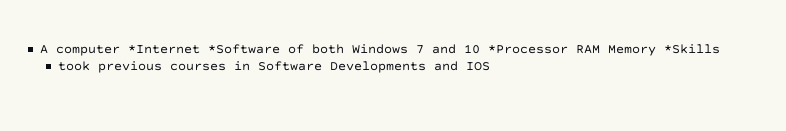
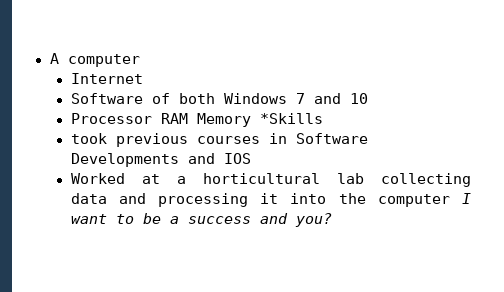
- A computer *Internet *Software of both Windows 7 and 10 *Processor RAM Memory *Skills
+ A computer
+ Internet
+ Software of both Windows 7 and 10
+ Processor RAM Memory *Skills
+ Worked at a horticultural lab collecting data and processing it into the computer I want to be a success and you?

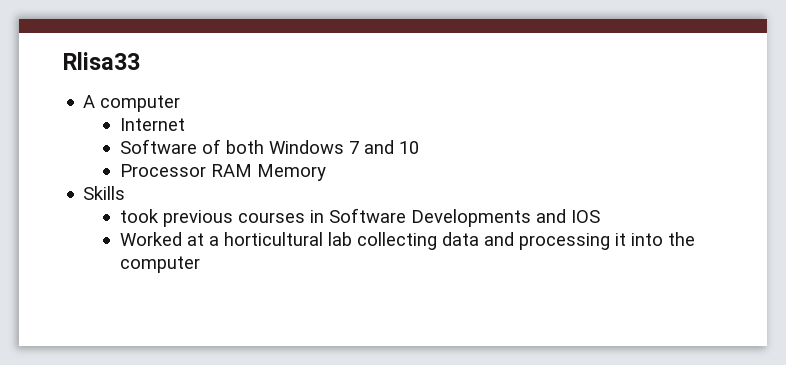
+ Rlisa33
- Processor RAM Memory *Skills
+ Processor RAM Memory
+ Skills
- Worked at a horticultural lab collecting data and processing it into the computer I want to be a success and you?
+ Worked at a horticultural lab collecting data and processing it into the computer

